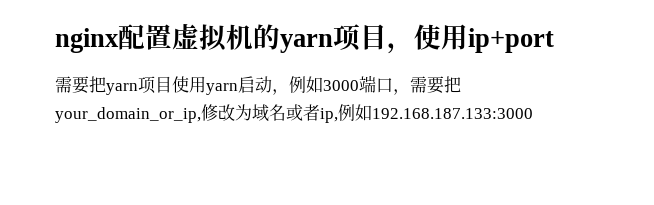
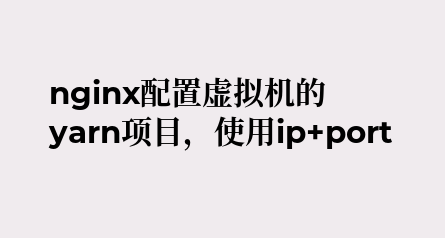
- 需要把yarn项目使用yarn启动，例如3000端口，需要把your_domain_or_ip,修改为域名或者ip,例如192.168.187.133:3000

